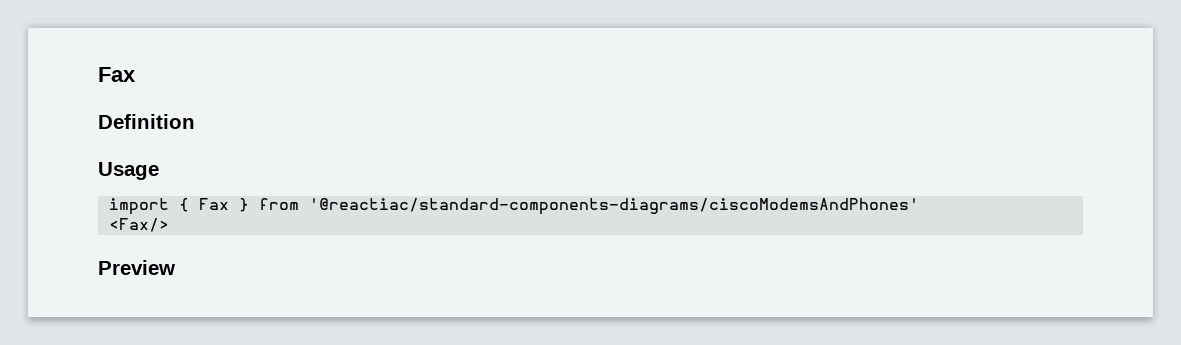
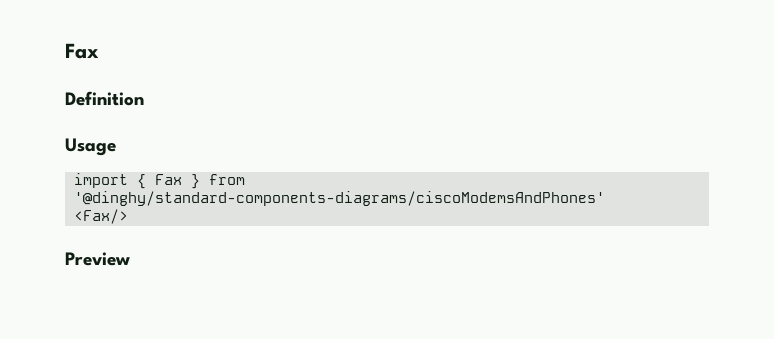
- import { Fax } from '@reactiac/standard-components-diagrams/ciscoModemsAndPhones'
+ import { Fax } from '@dinghy/standard-components-diagrams/ciscoModemsAndPhones'

